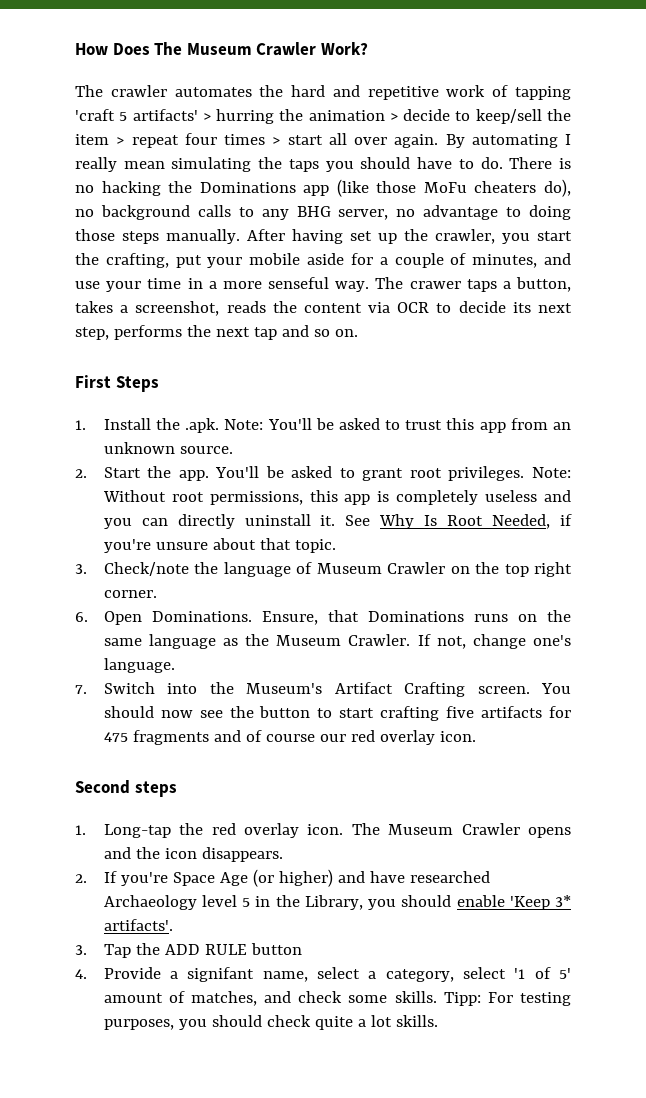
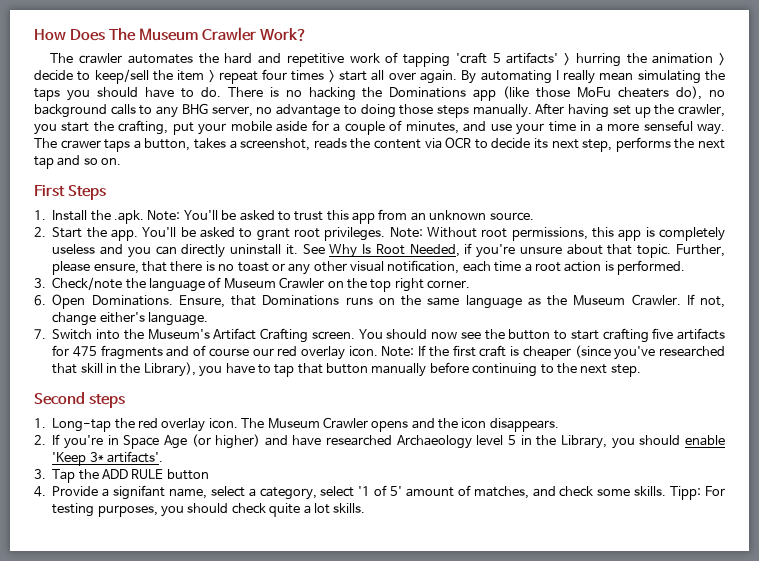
+ Further, please ensure, that there is no toast or any other visual notification, each time a root action is performed.
- If not, change one's language.
+ If not, change either's language.
+ Note: If the first craft is cheaper (since you've researched that skill in the Library), you have to tap that button manually before continuing to the next step.
- 2. If you're Space Age (or higher) and have researched Archaeology level 5 in the Library, you should enable 'Keep 3* artifacts'.
+ 2. If you're in Space Age (or higher) and have researched Archaeology level 5 in the Library, you should enable 'Keep 3* artifacts'.

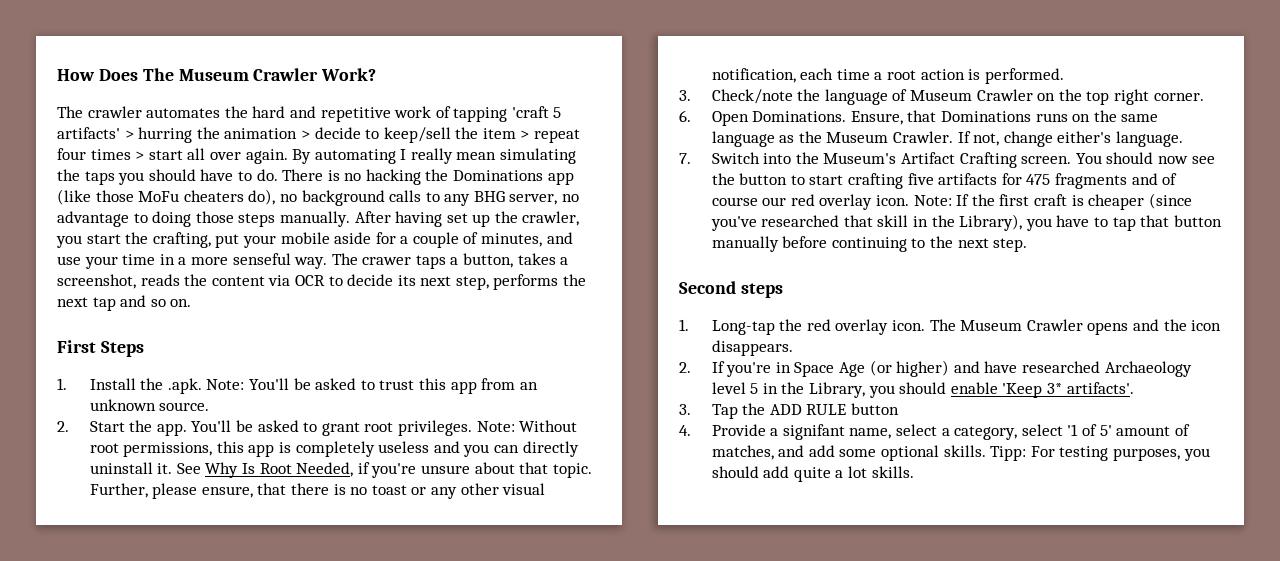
- 4. Provide a signifant name, select a category, select '1 of 5' amount of matches, and check some skills.
+ 4. Provide a signifant name, select a category, select '1 of 5' amount of matches, and add some optional skills.
- Tipp: For testing purposes, you should check quite a lot skills.
+ Tipp: For testing purposes, you should add quite a lot skills.

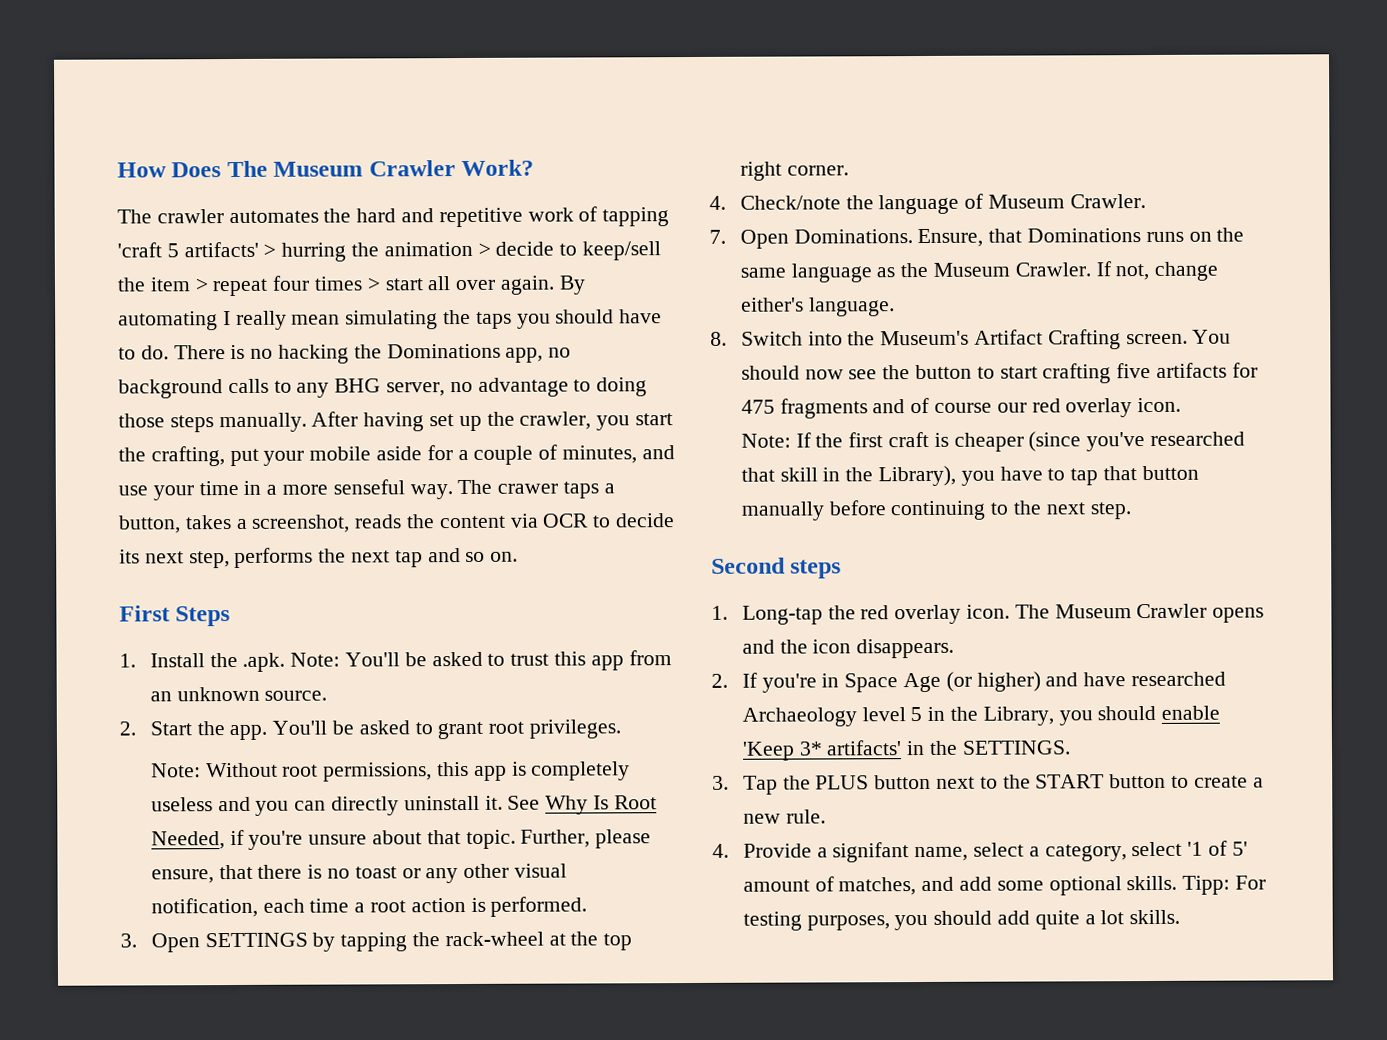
- There is no hacking the Dominations app (like those MoFu cheaters do), no background calls to any BHG server, no advantage to doing those steps manually.
+ There is no hacking the Dominations app, no background calls to any BHG server, no advantage to doing those steps manually.
- You'll be asked to grant root privileges. Note: Without root permissions, this app is completely useless and you can directly uninstall it.
+ You'll be asked to grant root privileges.
+ Note: Without root permissions, this app is completely useless and you can directly uninstall it.
- 3. Check/note the language of Museum Crawler on the top right corner.
- 6. Open Dominations.
+ 3. Open SETTINGS by tapping the rack-wheel at the top right corner.
+ 4. Check/note the language of Museum Crawler.
+ 7. Open Dominations.
- 7. Switch into the Museum's Artifact Crafting screen.
+ 8. Switch into the Museum's Artifact Crafting screen.
- You should now see the button to start crafting five artifacts for 475 fragments and of course our red overlay icon. Note: If the first craft is cheaper (since you've researched that skill in the Library), you have to tap that button manually before continuing to the next step.
+ You should now see the button to start crafting five artifacts for 475 fragments and of course our red overlay icon.
+ Note: If the first craft is cheaper (since you've researched that skill in the Library), you have to tap that button manually before continuing to the next step.
- 2. If you're in Space Age (or higher) and have researched Archaeology level 5 in the Library, you should enable 'Keep 3* artifacts'.
+ 2. If you're in Space Age (or higher) and have researched Archaeology level 5 in the Library, you should enable 'Keep 3* artifacts' in the SETTINGS.
- 3. Tap the ADD RULE button
+ 3. Tap the PLUS button next to the START button to create a new rule.

